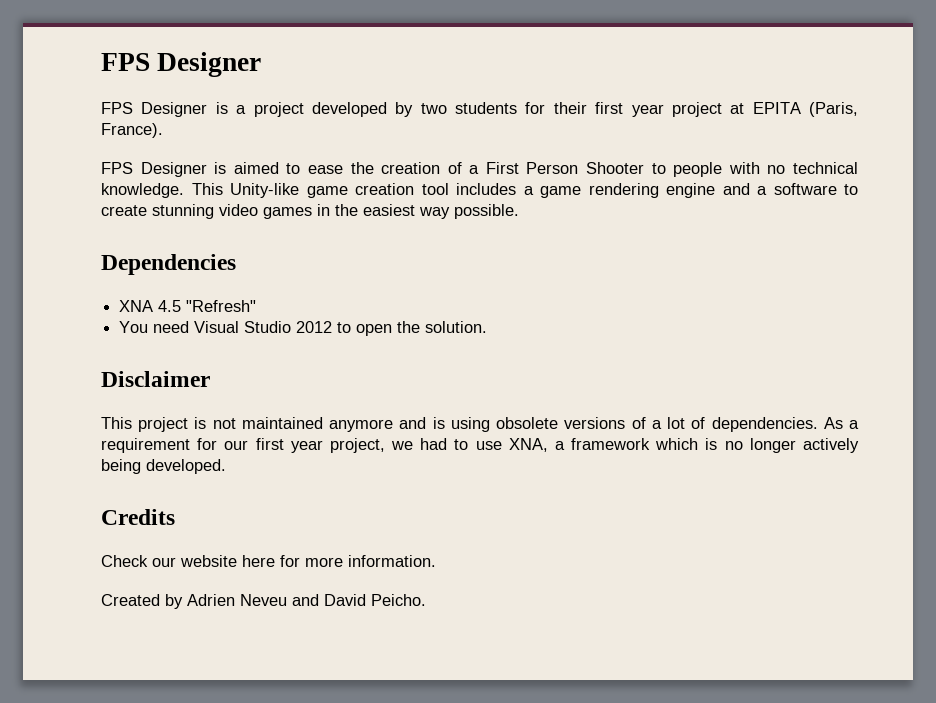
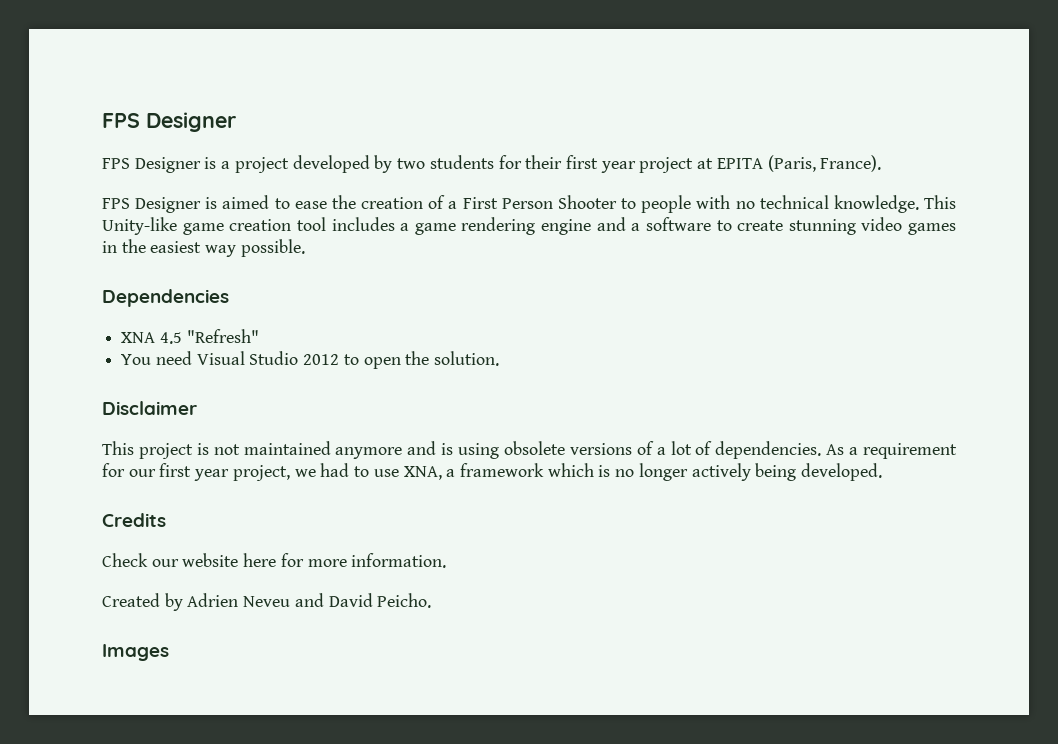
+ Images

